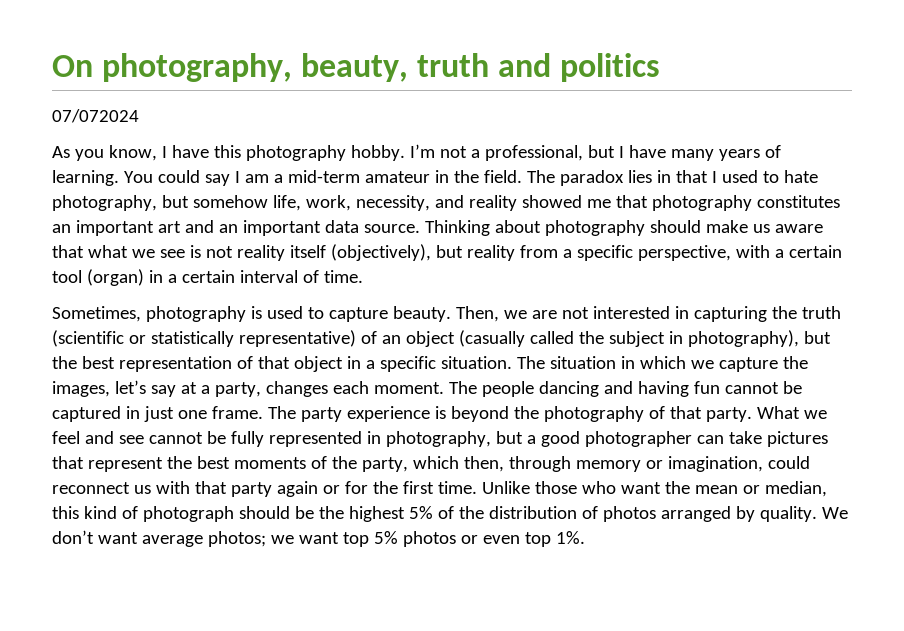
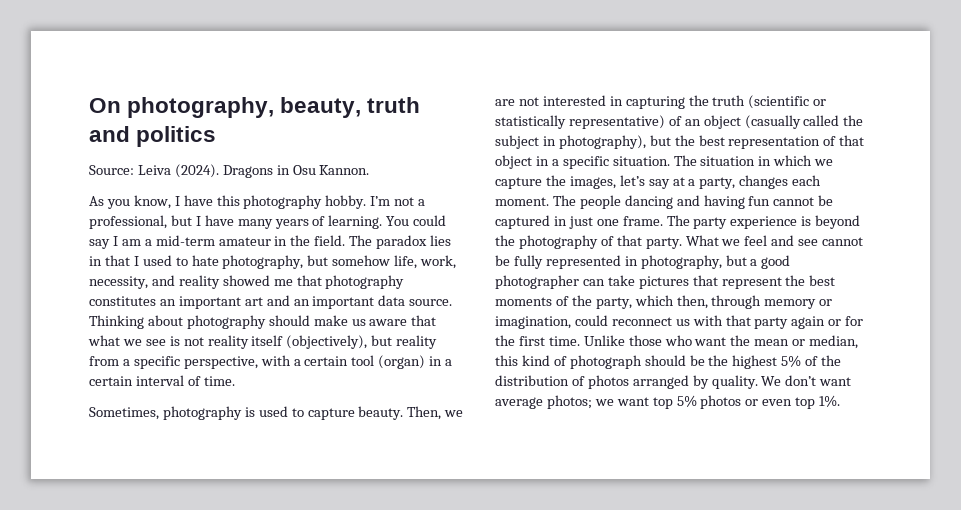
- 07/072024
+ Source: Leiva (2024). Dragons in Osu Kannon.

